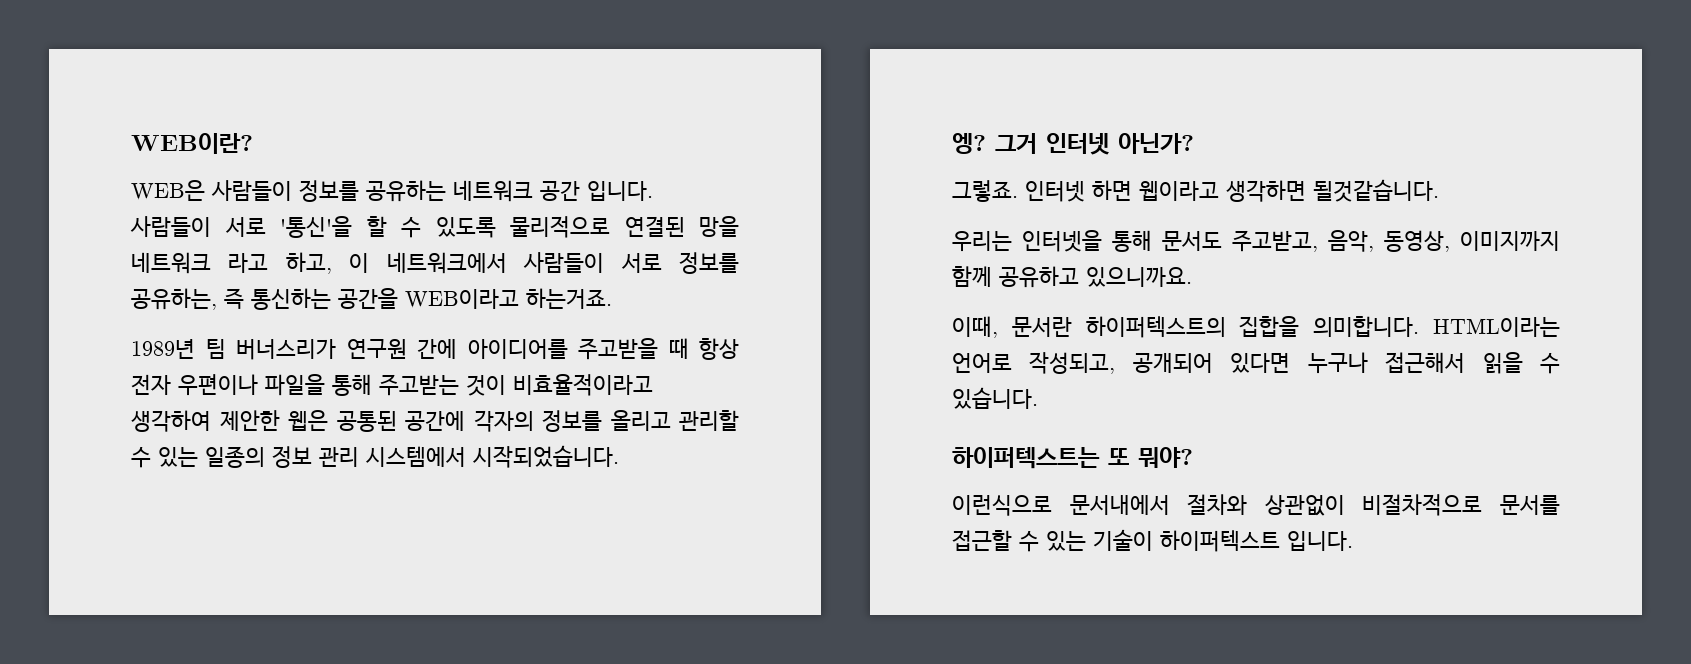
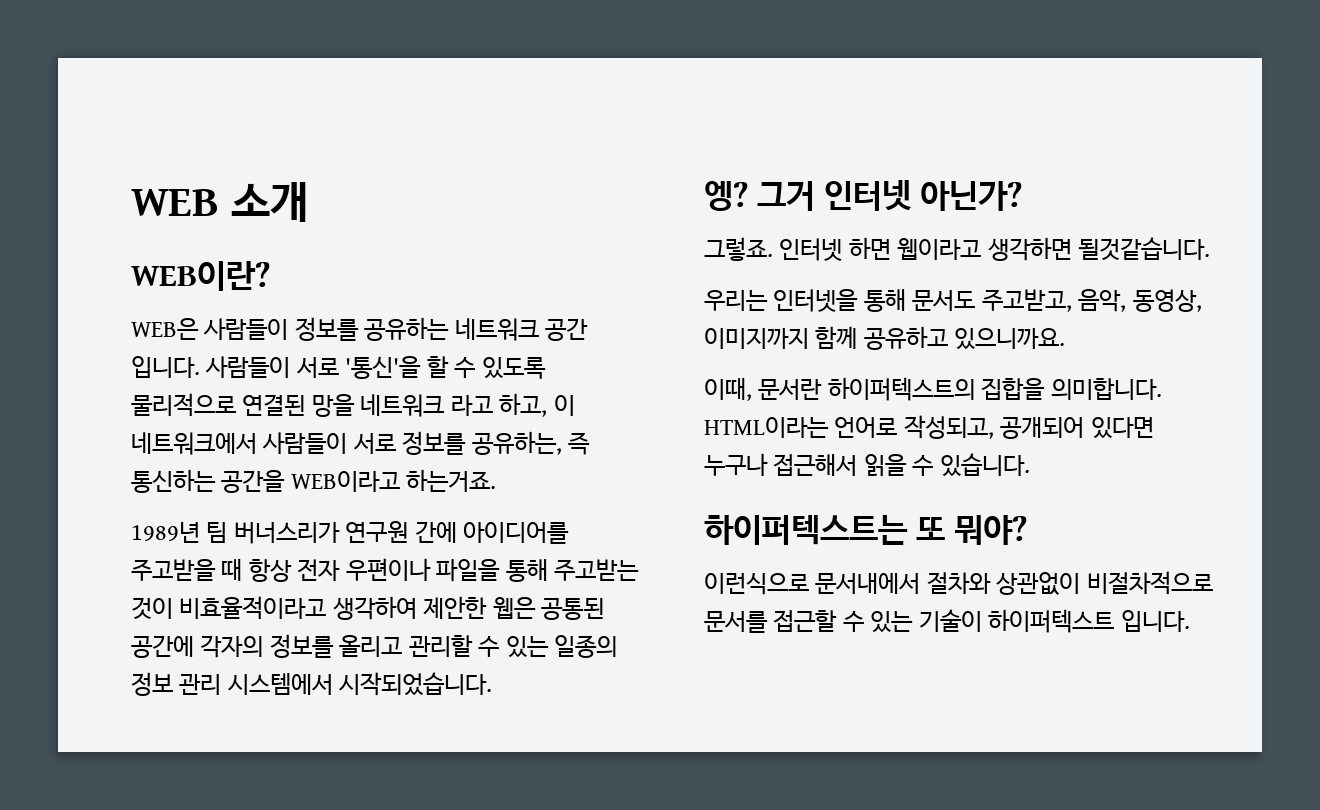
+ WEB 소개

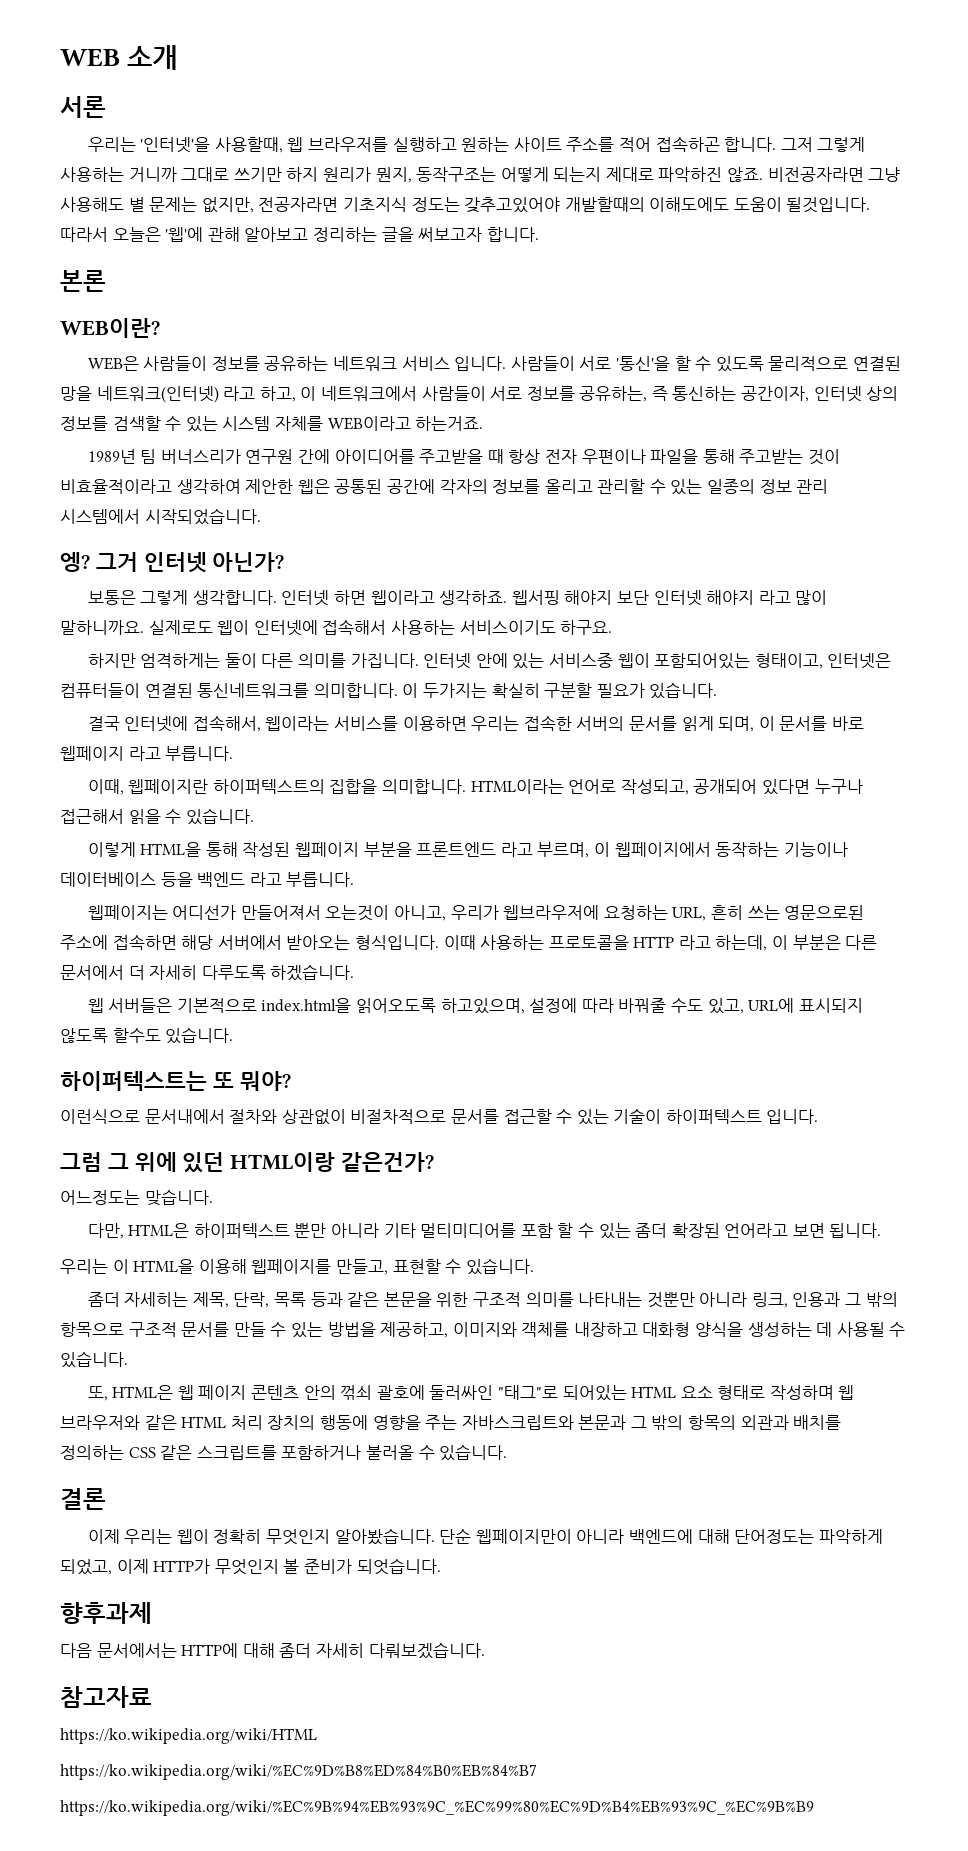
+ 서론
+ 우리는 '인터넷'을 사용할때, 웹 브라우저를 실행하고 원하는 사이트 주소를 적어 접속하곤 합니다. 그저 그렇게 사용하는 거니까 그대로 쓰기만 하지 원리가 뭔지, 동작구조는 어떻게 되는지 제대로 파악하진 않죠. 비전공자라면 그냥 사용해도 별 문제는 없지만, 전공자라면 기초지식 정도는 갖추고있어야 개발할때의 이해도에도 도움이 될것입니다. 따라서 오늘은 '웹'에 관해 알아보고 정리하는 글을 써보고자 합니다.
+ 본론
- WEB은 사람들이 정보를 공유하는 네트워크 공간 입니다.
+ WEB은 사람들이 정보를 공유하는 네트워크 서비스 입니다.
- 사람들이 서로 '통신'을 할 수 있도록 물리적으로 연결된 망을 네트워크 라고 하고, 이 네트워크에서 사람들이 서로 정보를 공유하는, 즉 통신하는 공간을 WEB이라고 하는거죠.
+ 사람들이 서로 '통신'을 할 수 있도록 물리적으로 연결된 망을 네트워크(인터넷) 라고 하고, 이 네트워크에서 사람들이 서로 정보를 공유하는, 즉 통신하는 공간이자, 인터넷 상의 정보를 검색할 수 있는 시스템 자체를 WEB이라고 하는거죠.
- 그렇죠. 인터넷 하면 웹이라고 생각하면 될것같습니다.
- 우리는 인터넷을 통해 문서도 주고받고, 음악, 동영상, 이미지까지 함께 공유하고 있으니까요.
+ 보통은 그렇게 생각합니다. 인터넷 하면 웹이라고 생각하죠. 웹서핑 해야지 보단 인터넷 해야지 라고 많이 말하니까요. 실제로도 웹이 인터넷에 접속해서 사용하는 서비스이기도 하구요.
+ 하지만 엄격하게는 둘이 다른 의미를 가집니다. 인터넷 안에 있는 서비스중 웹이 포함되어있는 형태이고, 인터넷은 컴퓨터들이 연결된 통신네트워크를 의미합니다. 이 두가지는 확실히 구분할 필요가 있습니다.
+ 결국 인터넷에 접속해서, 웹이라는 서비스를 이용하면 우리는 접속한 서버의 문서를 읽게 되며, 이 문서를 바로 웹페이지 라고 부릅니다.
- 이때, 문서란 하이퍼텍스트의 집합을 의미합니다.
+ 이때, 웹페이지란 하이퍼텍스트의 집합을 의미합니다.
+ 이렇게 HTML을 통해 작성된 웹페이지 부분을 프론트엔드 라고 부르며, 이 웹페이지에서 동작하는 기능이나 데이터베이스 등을 백엔드 라고 부릅니다.
+ 웹페이지는 어디선가 만들어져서 오는것이 아니고, 우리가 웹브라우저에 요청하는 URL, 흔히 쓰는 영문으로된 주소에 접속하면 해당 서버에서 받아오는 형식입니다. 이때 사용하는 프로토콜을 HTTP 라고 하는데, 이 부분은 다른 문서에서 더 자세히 다루도록 하겠습니다.
+ 웹 서버들은 기본적으로 index.html을 읽어오도록 하고있으며, 설정에 따라 바꿔줄 수도 있고, URL에 표시되지 않도록 할수도 있습니다.
+ 그럼 그 위에 있던 HTML이랑 같은건가?
+ 어느정도는 맞습니다.
+ 다만, HTML은 하이퍼텍스트 뿐만 아니라 기타 멀티미디어를 포함 할 수 있는 좀더 확장된 언어라고 보면 됩니다.
+ 우리는 이 HTML을 이용해 웹페이지를 만들고, 표현할 수 있습니다.
+ 좀더 자세히는 제목, 단락, 목록 등과 같은 본문을 위한 구조적 의미를 나타내는 것뿐만 아니라 링크, 인용과 그 밖의 항목으로 구조적 문서를 만들 수 있는 방법을 제공하고, 이미지와 객체를 내장하고 대화형 양식을 생성하는 데 사용될 수 있습니다.
+ 또, HTML은 웹 페이지 콘텐츠 안의 꺾쇠 괄호에 둘러싸인 "태그"로 되어있는 HTML 요소 형태로 작성하며 웹 브라우저와 같은 HTML 처리 장치의 행동에 영향을 주는 자바스크립트와 본문과 그 밖의 항목의 외관과 배치를 정의하는 CSS 같은 스크립트를 포함하거나 불러올 수 있습니다.
+ 결론
+ 이제 우리는 웹이 정확히 무엇인지 알아봤습니다. 단순 웹페이지만이 아니라 백엔드에 대해 단어정도는 파악하게 되었고, 이제 HTTP가 무엇인지 볼 준비가 되엇습니다.
+ 향후과제
+ 다음 문서에서는 HTTP에 대해 좀더 자세히 다뤄보겠습니다.
+ 참고자료
+ https://ko.wikipedia.org/wiki/HTML
+ https://ko.wikipedia.org/wiki/%EC%9D%B8%ED%84%B0%EB%84%B7
+ https://ko.wikipedia.org/wiki/%EC%9B%94%EB%93%9C_%EC%99%80%EC%9D%B4%EB%93%9C_%EC%9B%B9

